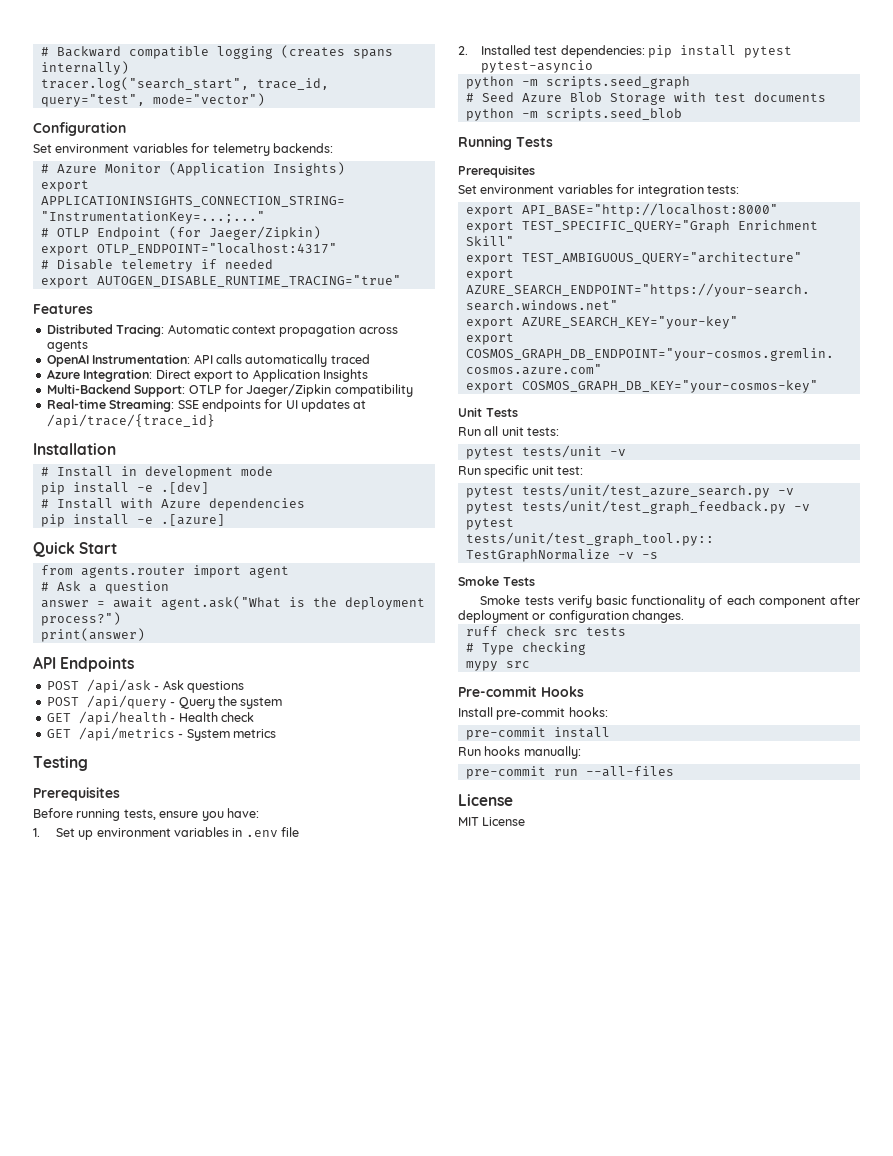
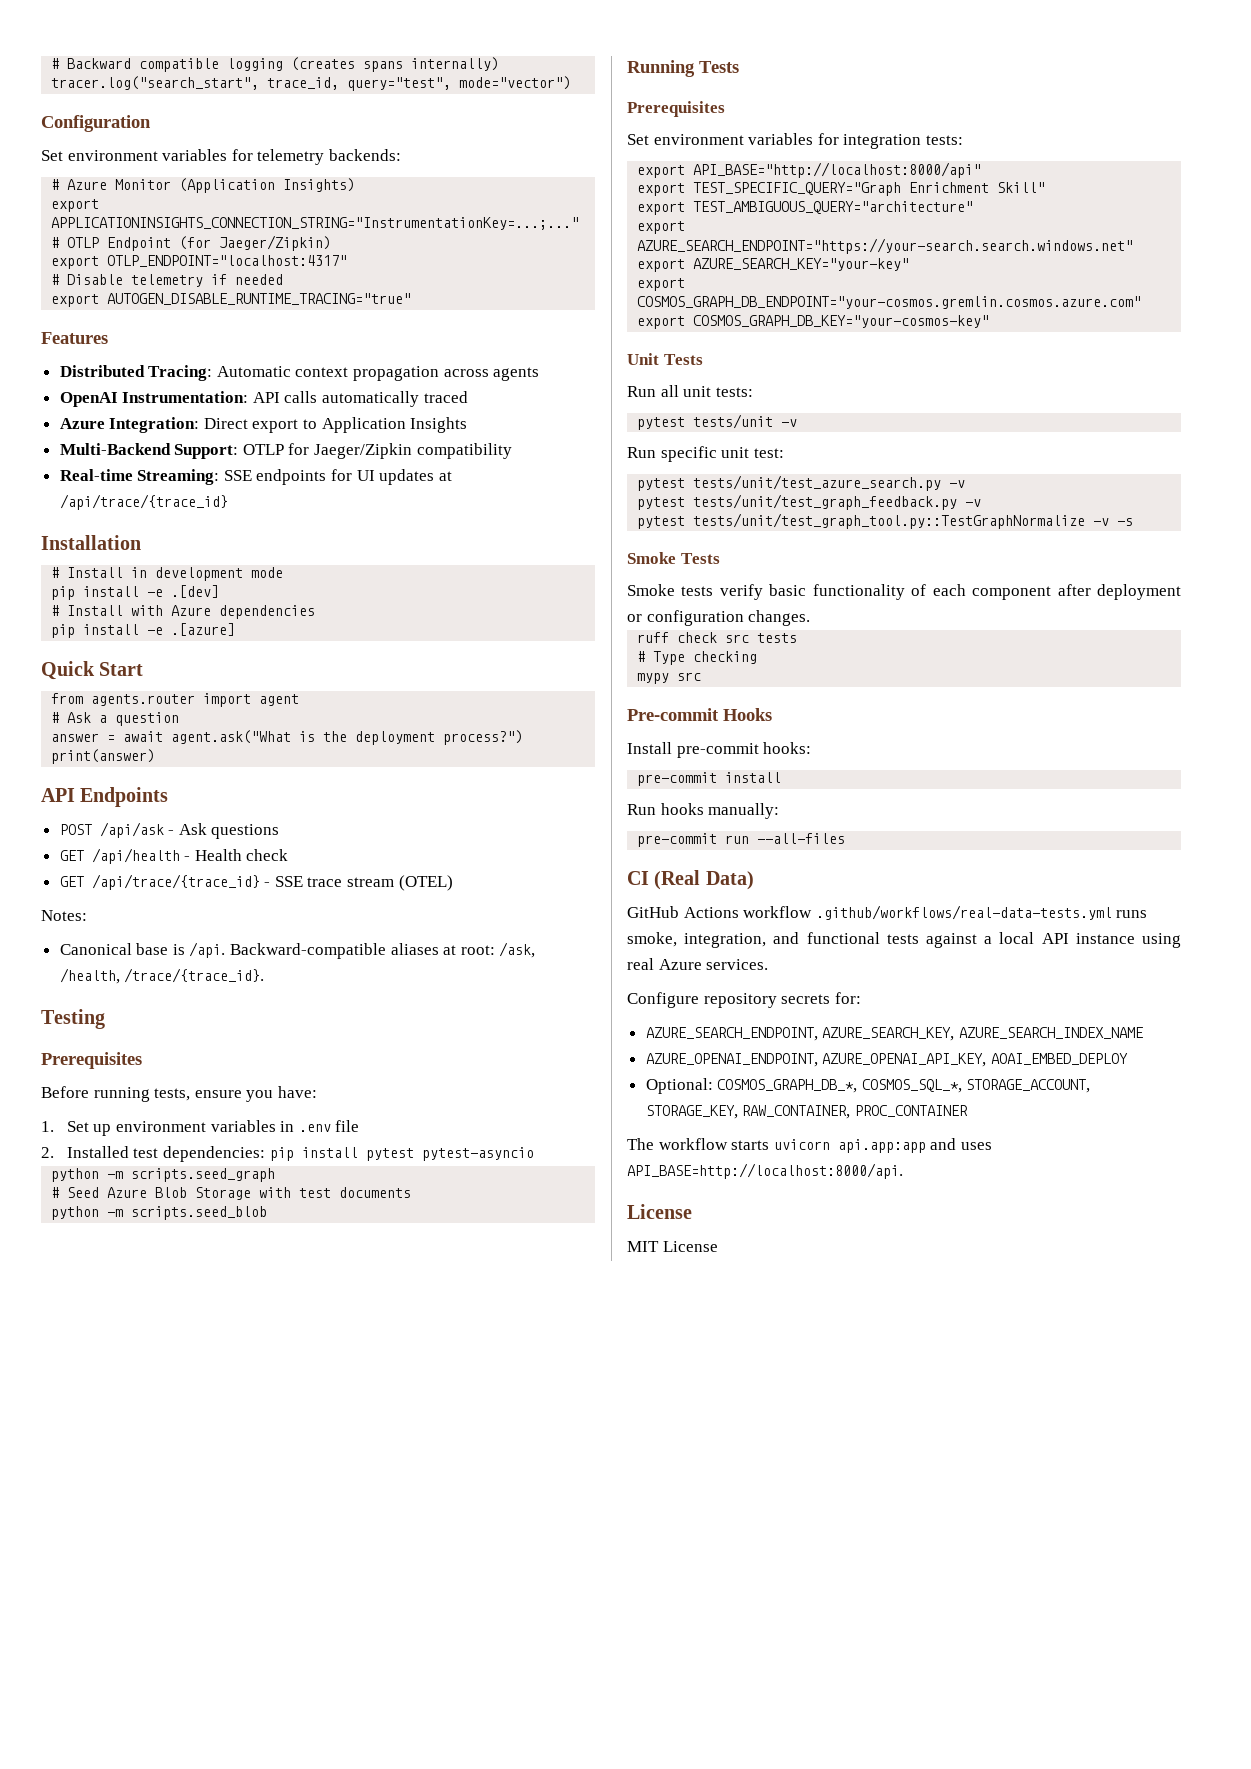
- POST /api/query - Query the system
- GET /api/metrics - System metrics
+ GET /api/trace/{trace_id} - SSE trace stream (OTEL)
+ Notes:
+ Canonical base is /api. Backward-compatible aliases at root: /ask, /health, /trace/{trace_id}.
- export API_BASE="http://localhost:8000"
+ export API_BASE="http://localhost:8000/api"
+ CI (Real Data)
+ GitHub Actions workflow .github/workflows/real-data-tests.yml runs smoke, integration, and functional tests against a local API instance using real Azure services.
+ Configure repository secrets for:
+ AZURE_SEARCH_ENDPOINT, AZURE_SEARCH_KEY, AZURE_SEARCH_INDEX_NAME
+ AZURE_OPENAI_ENDPOINT, AZURE_OPENAI_API_KEY, AOAI_EMBED_DEPLOY
+ Optional: COSMOS_GRAPH_DB_*, COSMOS_SQL_*, STORAGE_ACCOUNT, STORAGE_KEY, RAW_CONTAINER, PROC_CONTAINER
+ The workflow starts uvicorn api.app:app and uses API_BASE=http://localhost:8000/api.

